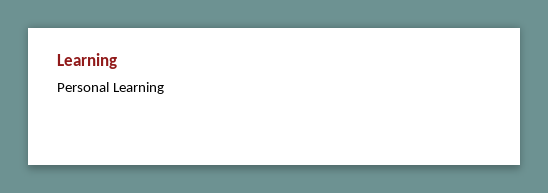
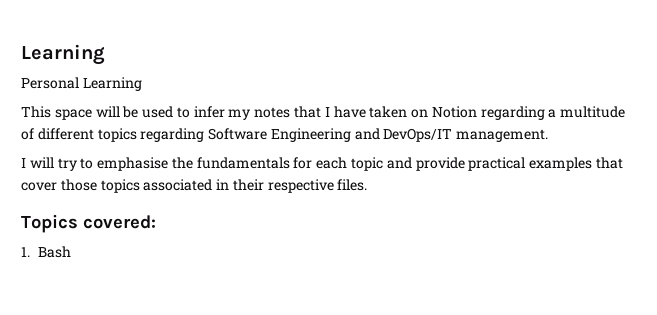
+ This space will be used to infer my notes that I have taken on Notion regarding a multitude of different topics regarding Software Engineering and DevOps/IT management.
+ I will try to emphasise the fundamentals for each topic and provide practical examples that cover those topics associated in their respective files.
+ Topics covered:
+ 1. Bash

